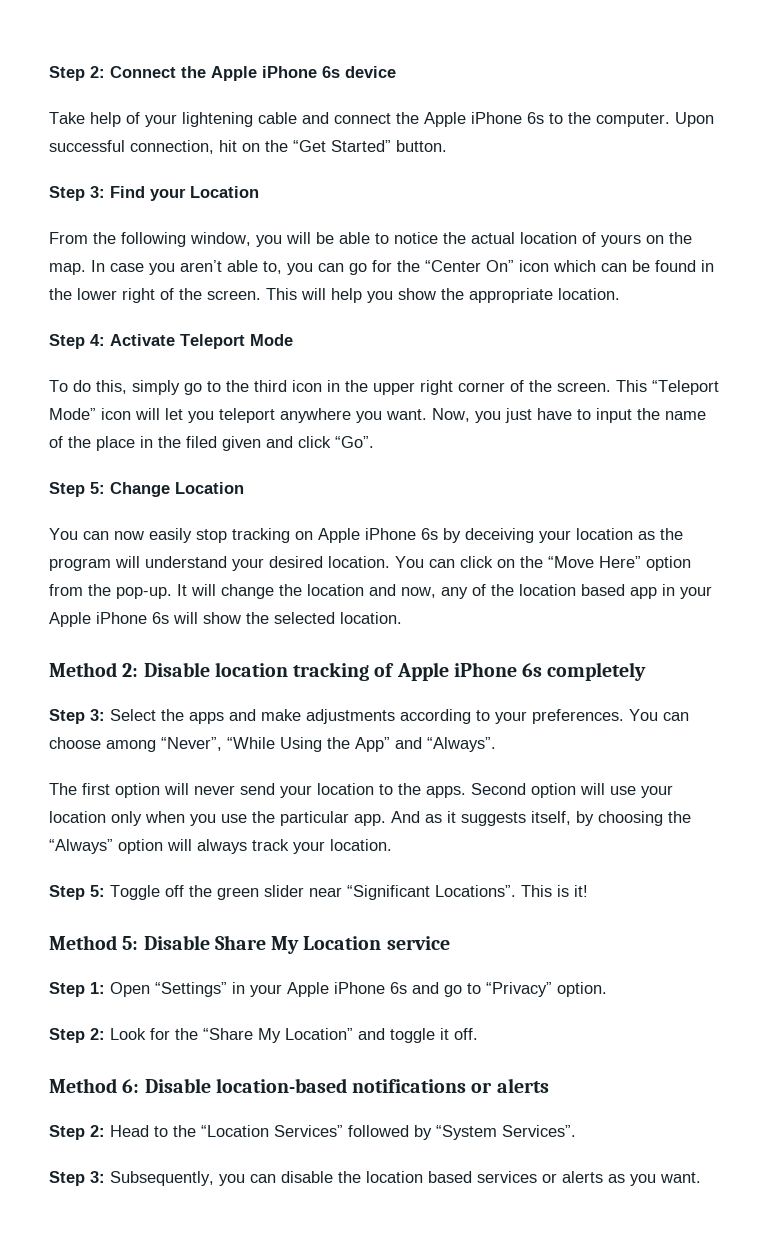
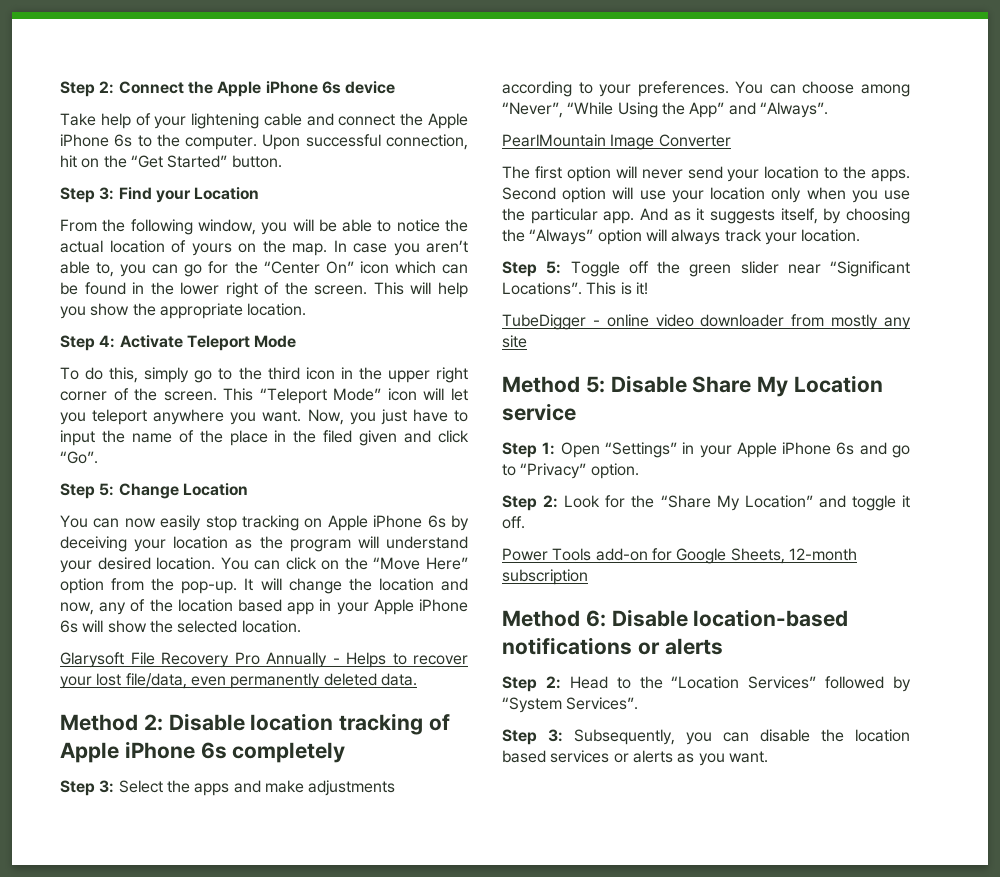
+ Glarysoft File Recovery Pro Annually - Helps to recover your lost file/data, even permanently deleted data.
+ PearlMountain Image Converter
+ TubeDigger - online video downloader from mostly any site
+ Power Tools add-on for Google Sheets, 12-month subscription

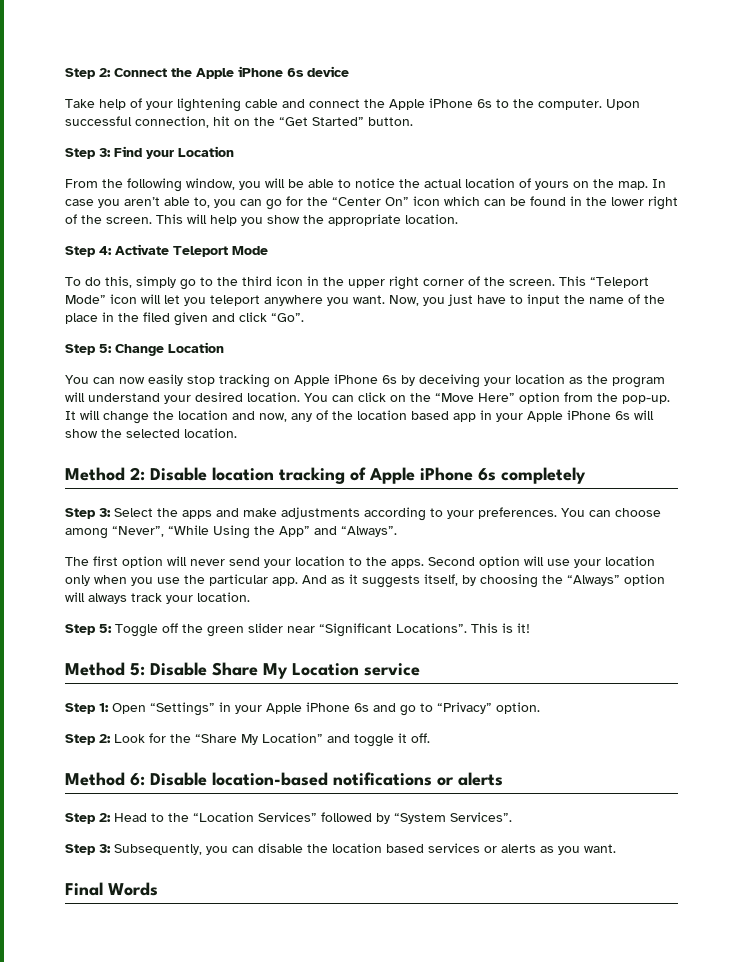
- Glarysoft File Recovery Pro Annually - Helps to recover your lost file/data, even permanently deleted data.
- PearlMountain Image Converter
- TubeDigger - online video downloader from mostly any site
- Power Tools add-on for Google Sheets, 12-month subscription
+ Final Words

